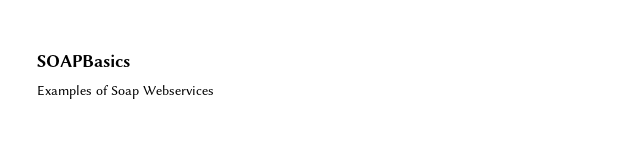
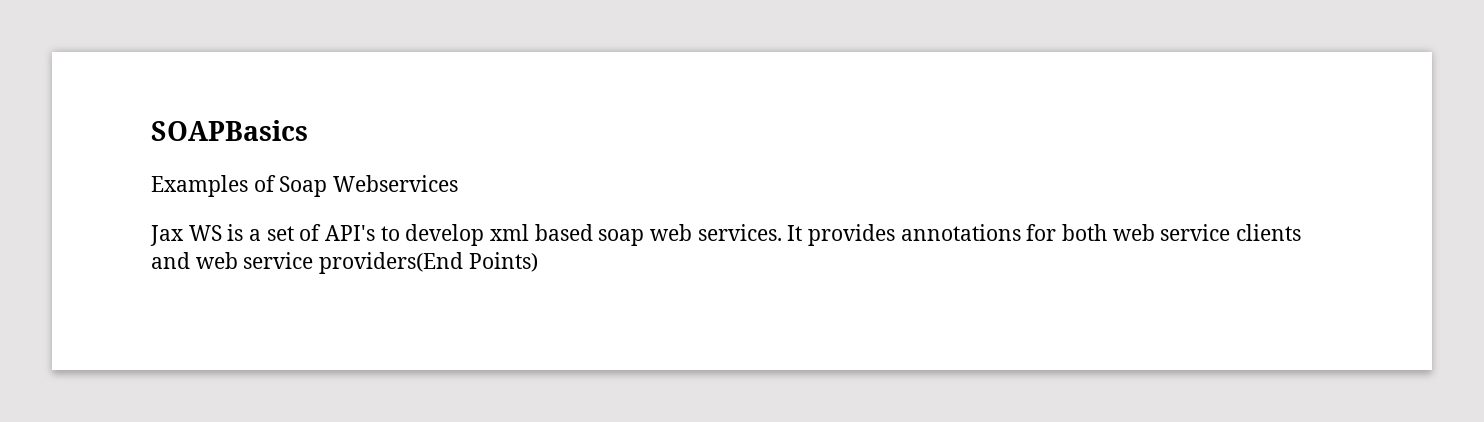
+ Jax WS is a set of API's to develop xml based soap web services. It provides annotations for both web service clients and web service providers(End Points)

